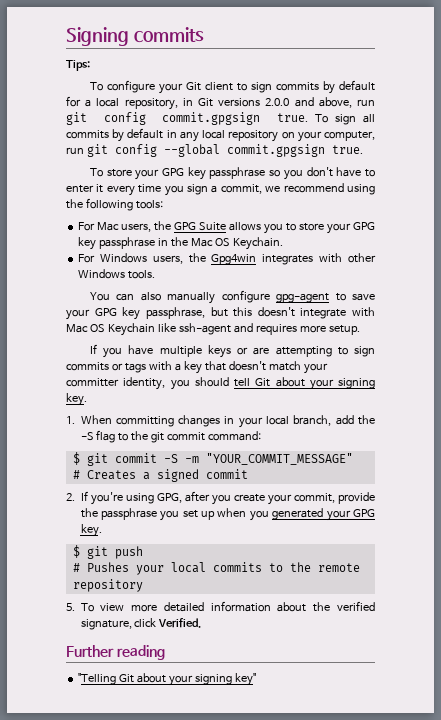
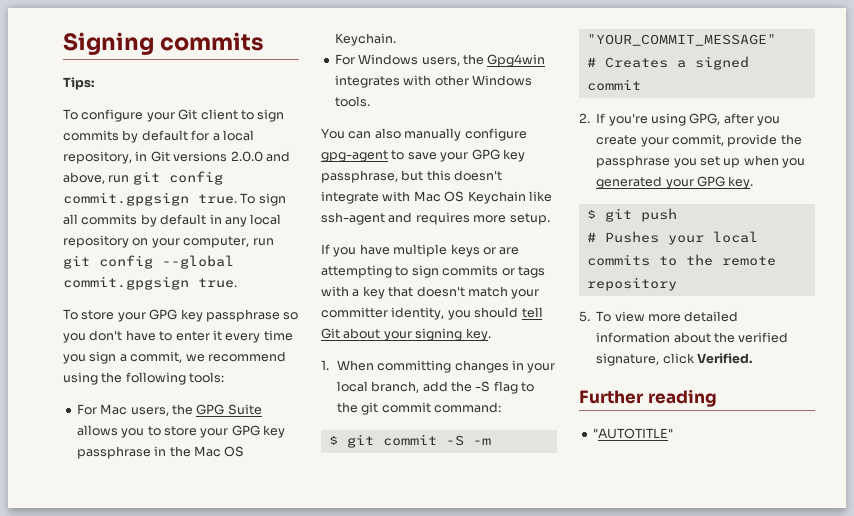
- "Telling Git about your signing key"
+ "AUTOTITLE"

